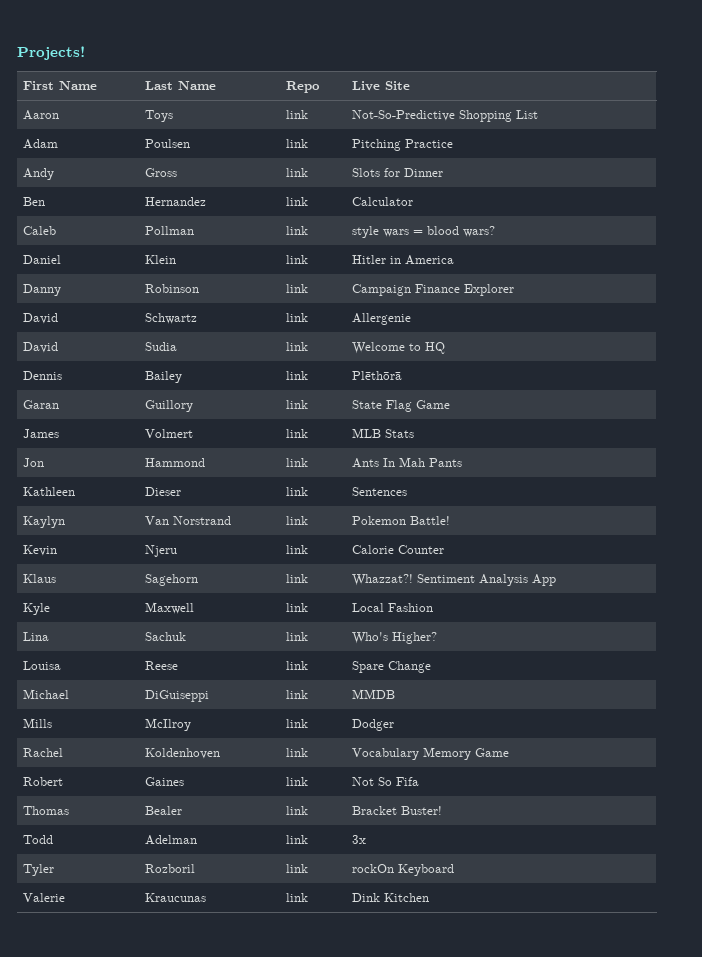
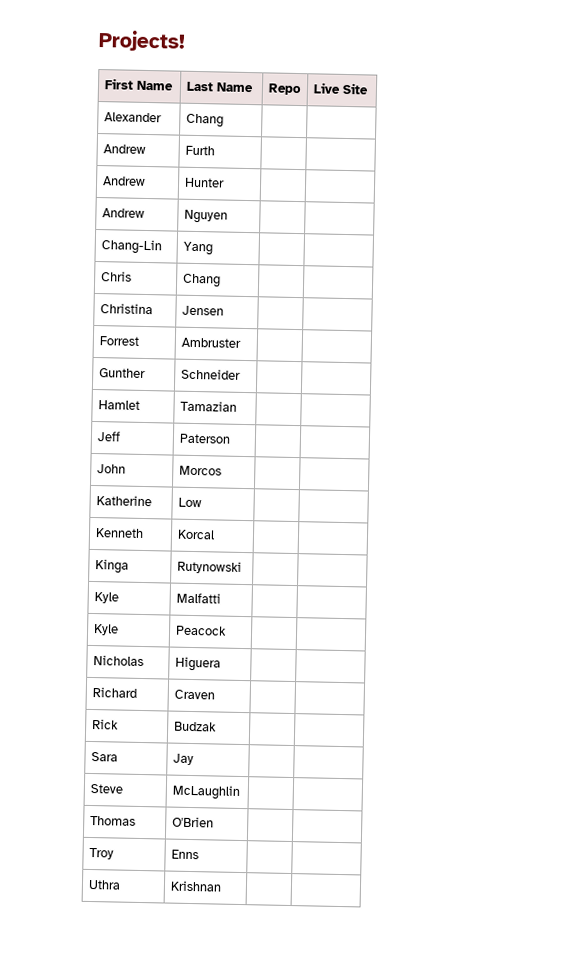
- Aaron | Toys | link | Not-So-Predictive Shopping List
- Adam | Poulsen | link | Pitching Practice
- Andy | Gross | link | Slots for Dinner
- Ben | Hernandez | link | Calculator
- Caleb | Pollman | link | style wars = blood wars?
- Daniel | Klein | link | Hitler in America
- Danny | Robinson | link | Campaign Finance Explorer
- David | Schwartz | link | Allergenie
- David | Sudia | link | Welcome to HQ
- Dennis | Bailey | link | Plēthōrā
- Garan | Guillory | link | State Flag Game
- James | Volmert | link | MLB Stats
- Jon | Hammond | link | Ants In Mah Pants
- Kathleen | Dieser | link | Sentences
- Kaylyn | Van Norstrand | link | Pokemon Battle!
- Kevin | Njeru | link | Calorie Counter
- Klaus | Sagehorn | link | Whazzat?! Sentiment Analysis App
- Kyle | Maxwell | link | Local Fashion
- Lina | Sachuk | link | Who's Higher?
- Louisa | Reese | link | Spare Change
- Michael | DiGuiseppi | link | MMDB
- Mills | McIlroy | link | Dodger
- Rachel | Koldenhoven | link | Vocabulary Memory Game
- Robert | Gaines | link | Not So Fifa
- Thomas | Bealer | link | Bracket Buster!
- Todd | Adelman | link | 3x
- Tyler | Rozboril | link | rockOn Keyboard
- Valerie | Kraucunas | link | Dink Kitchen
+ Alexander | Chang | |
+ Andrew | Furth | |
+ Andrew | Hunter | |
+ Andrew | Nguyen | |
+ Chang-Lin | Yang | |
+ Chris | Chang | |
+ Christina | Jensen | |
+ Forrest | Ambruster | |
+ Gunther | Schneider | |
+ Hamlet | Tamazian | |
+ Jeff | Paterson | |
+ John | Morcos | |
+ Katherine | Low | |
+ Kenneth | Korcal | |
+ Kinga | Rutynowski | |
+ Kyle | Malfatti | |
+ Kyle | Peacock | |
+ Nicholas | Higuera | |
+ Richard | Craven | |
+ Rick | Budzak | |
+ Sara | Jay | |
+ Steve | McLaughlin | |
+ Thomas | O'Brien | |
+ Troy | Enns | |
+ Uthra | Krishnan | |

